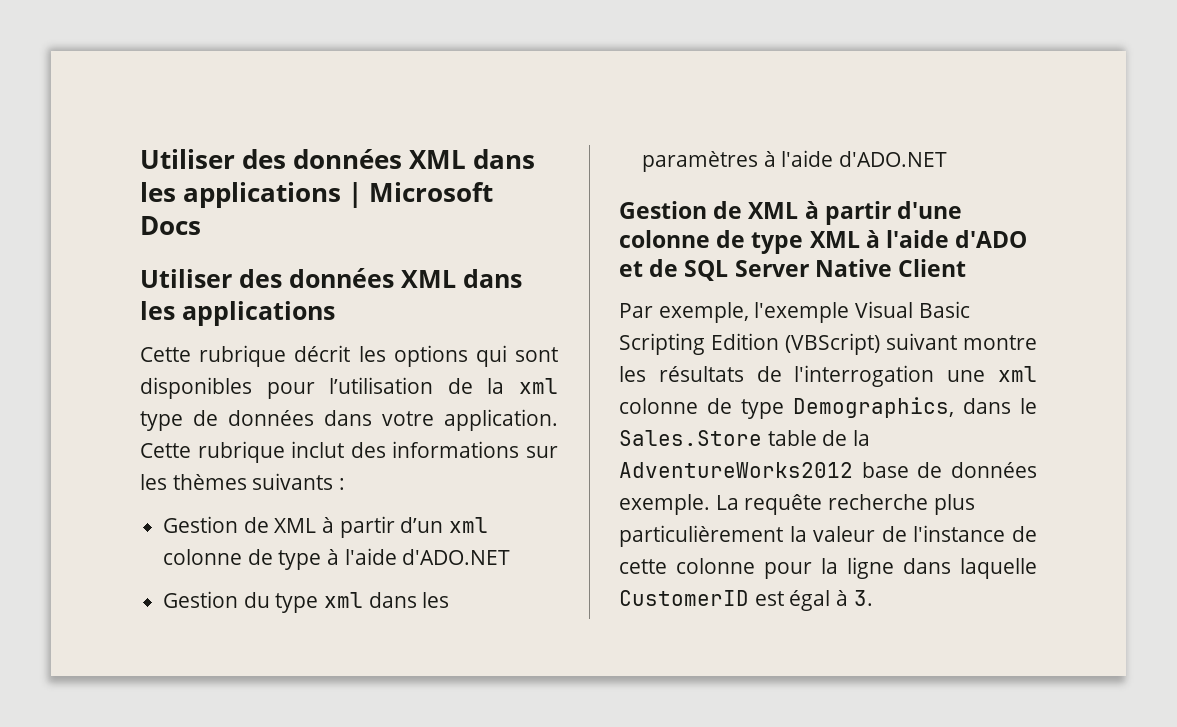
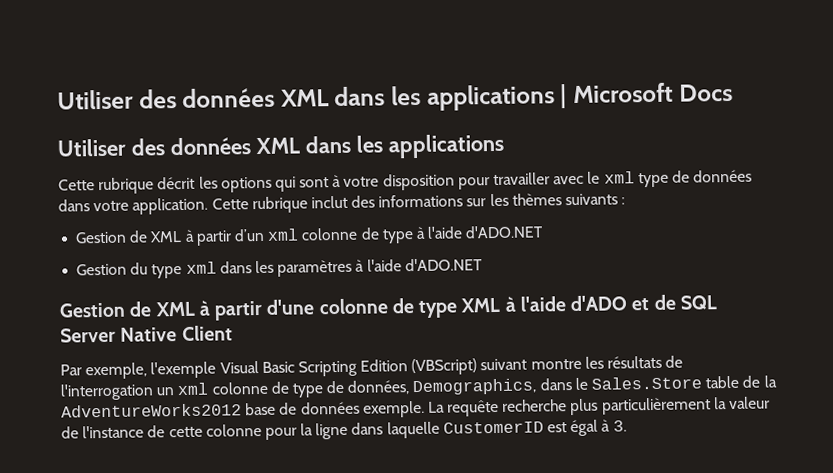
- Cette rubrique décrit les options qui sont disponibles pour l’utilisation de la xml type de données dans votre application.
+ Cette rubrique décrit les options qui sont à votre disposition pour travailler avec le xml type de données dans votre application.
- Par exemple, l'exemple Visual Basic Scripting Edition (VBScript) suivant montre les résultats de l'interrogation une xml colonne de type Demographics, dans le Sales.Store table de la AdventureWorks2012 base de données exemple.
+ Par exemple, l'exemple Visual Basic Scripting Edition (VBScript) suivant montre les résultats de l'interrogation un xml colonne de type de données, Demographics, dans le Sales.Store table de la AdventureWorks2012 base de données exemple.

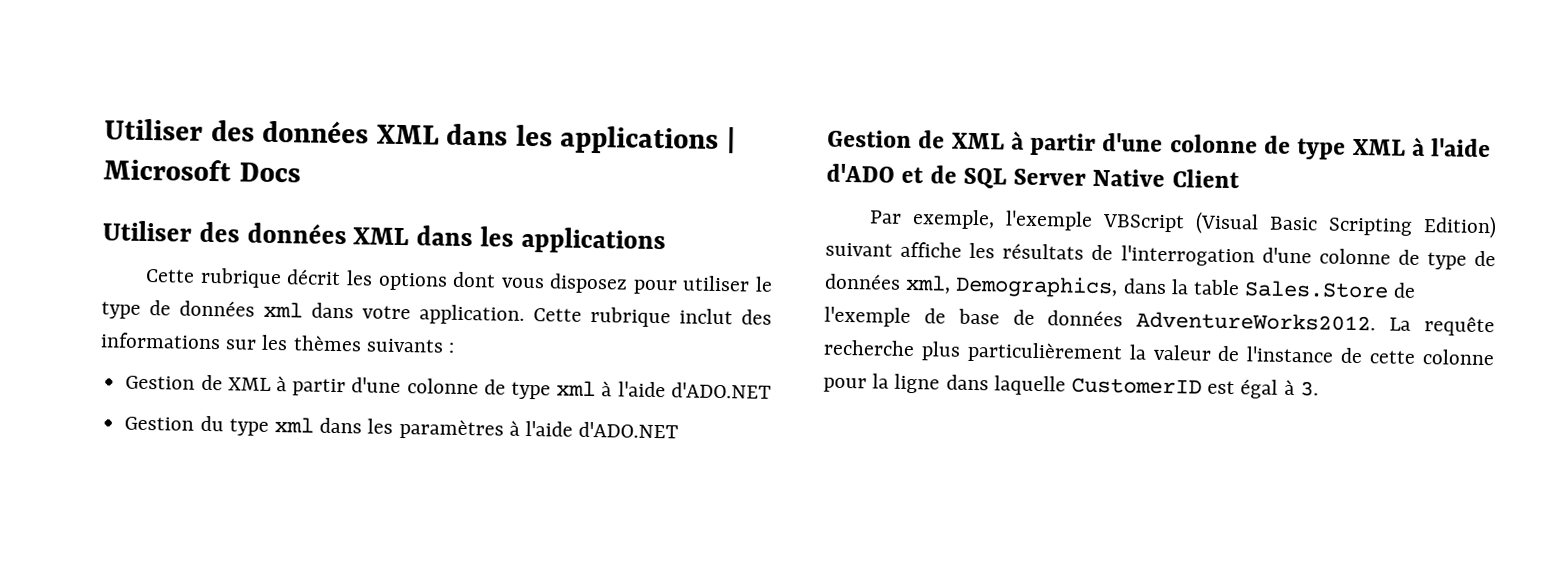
- Cette rubrique décrit les options qui sont à votre disposition pour travailler avec le xml type de données dans votre application.
+ Cette rubrique décrit les options dont vous disposez pour utiliser le type de données xml dans votre application.
- Gestion de XML à partir d’un xml colonne de type à l'aide d'ADO.NET
+ Gestion de XML à partir d'une colonne de type xml à l'aide d'ADO.NET
- Par exemple, l'exemple Visual Basic Scripting Edition (VBScript) suivant montre les résultats de l'interrogation un xml colonne de type de données, Demographics, dans le Sales.Store table de la AdventureWorks2012 base de données exemple.
+ Par exemple, l'exemple VBScript (Visual Basic Scripting Edition) suivant affiche les résultats de l'interrogation d'une colonne de type de données xml, Demographics, dans la table Sales.Store de l'exemple de base de données AdventureWorks2012.

